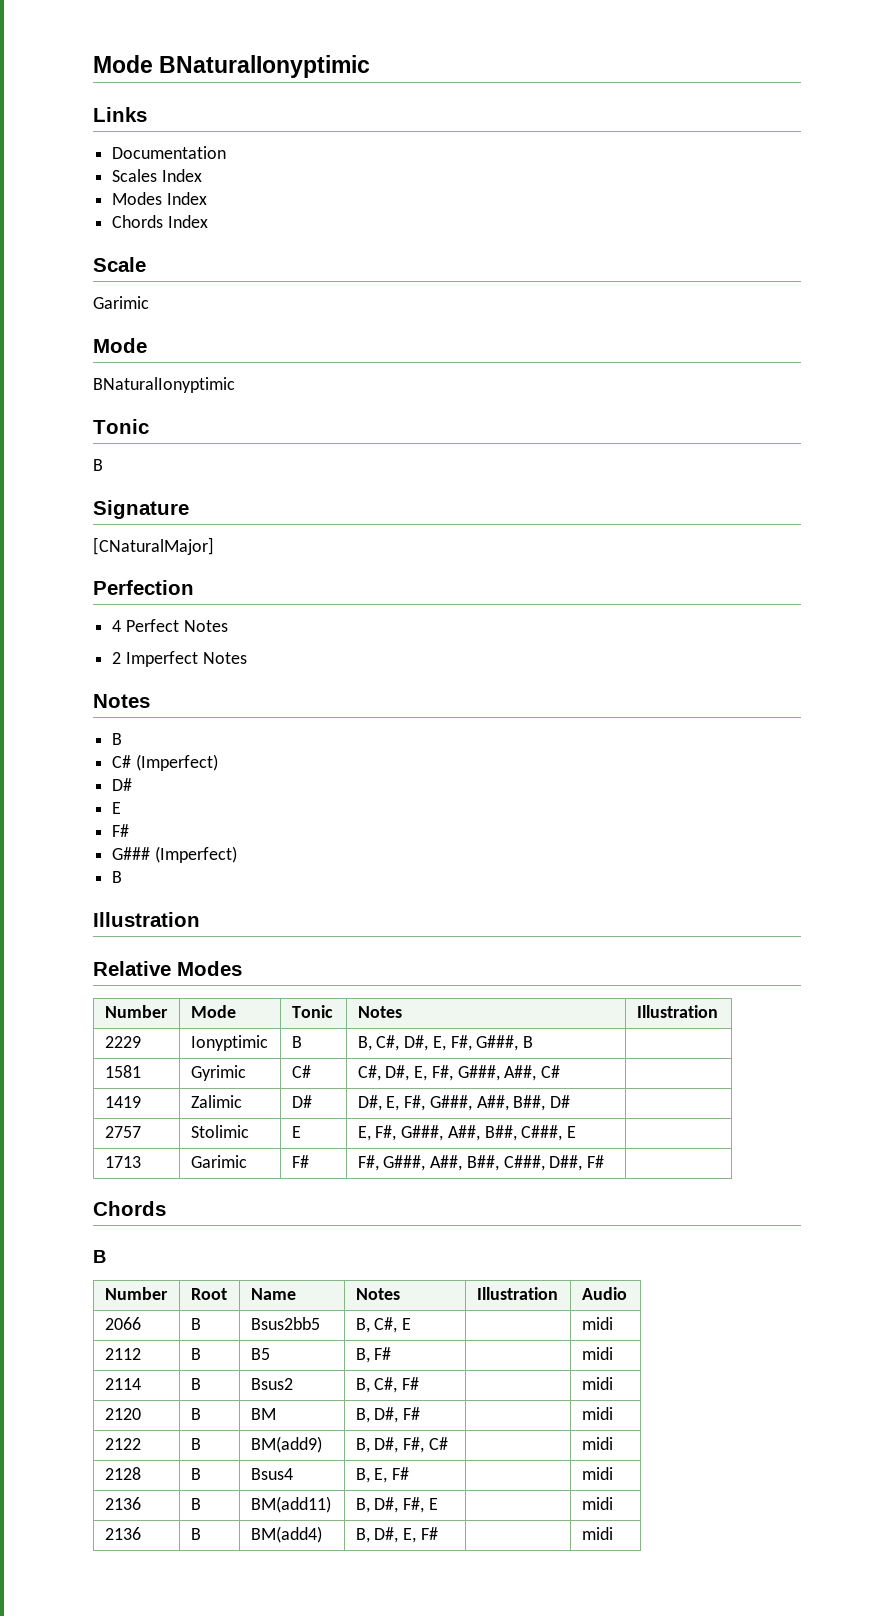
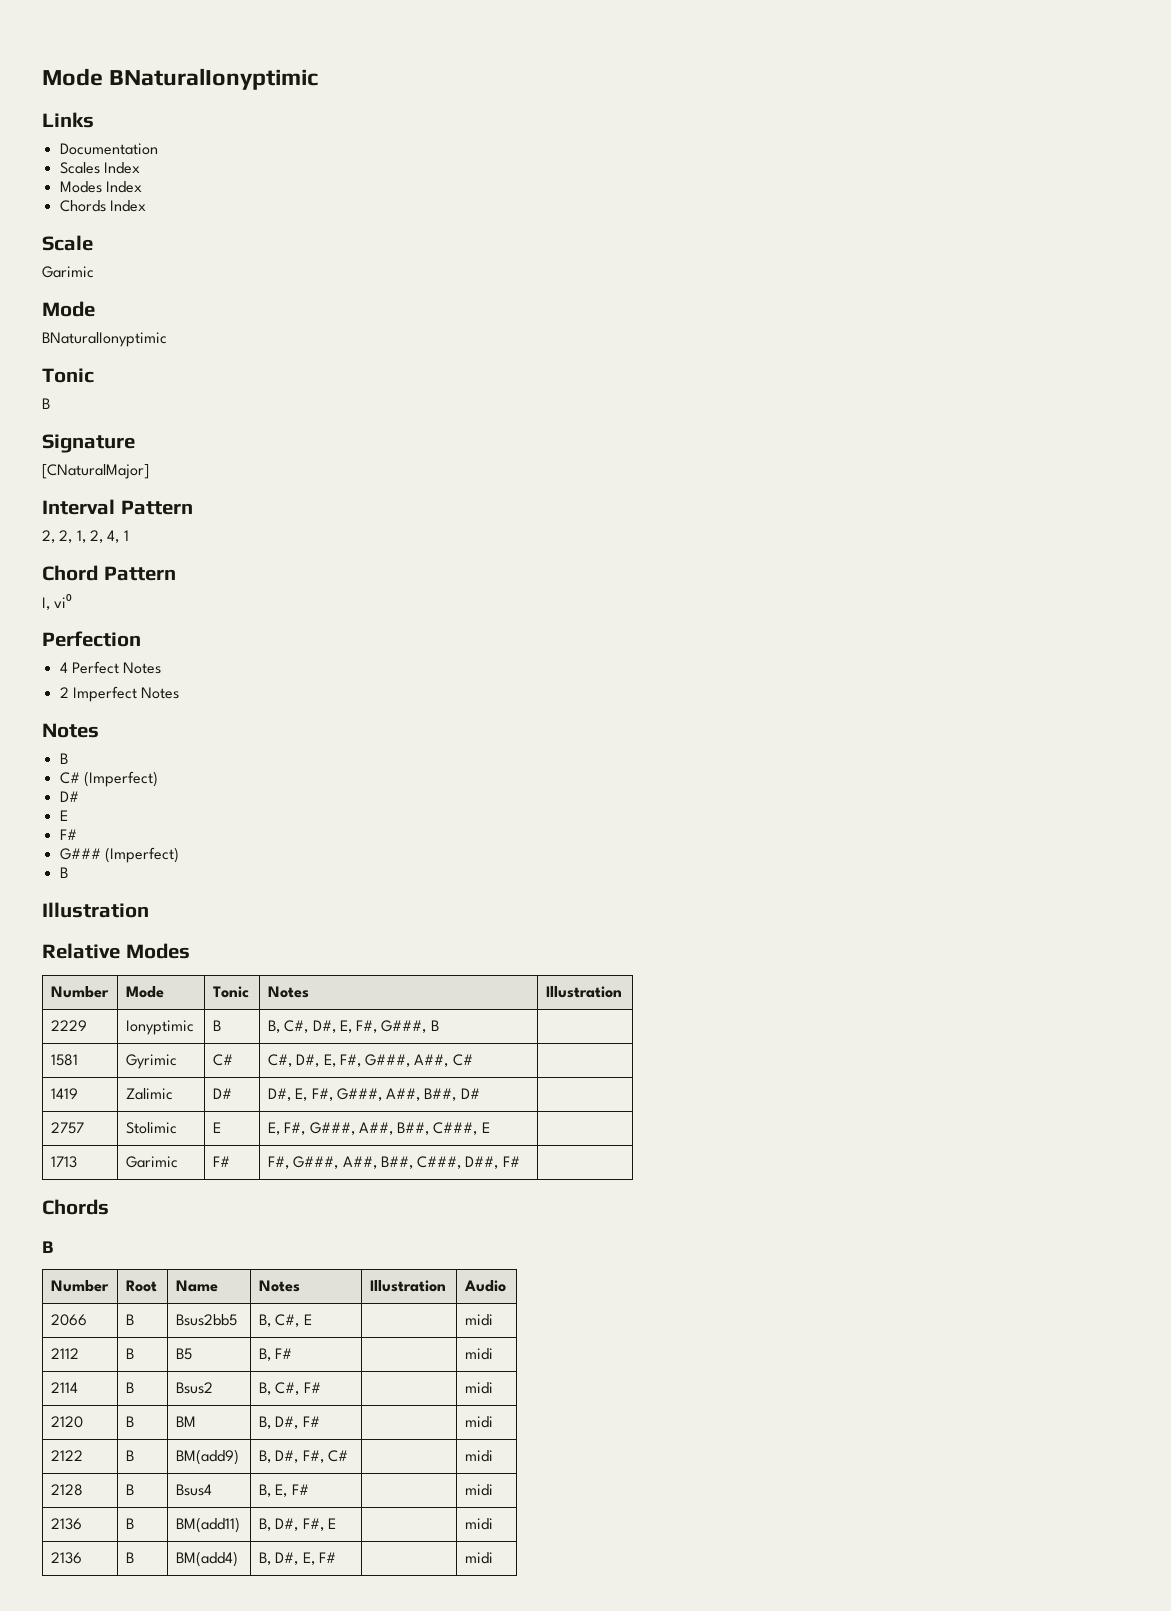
+ Interval Pattern
+ 2, 2, 1, 2, 4, 1
+ Chord Pattern
+ I, vi⁰

